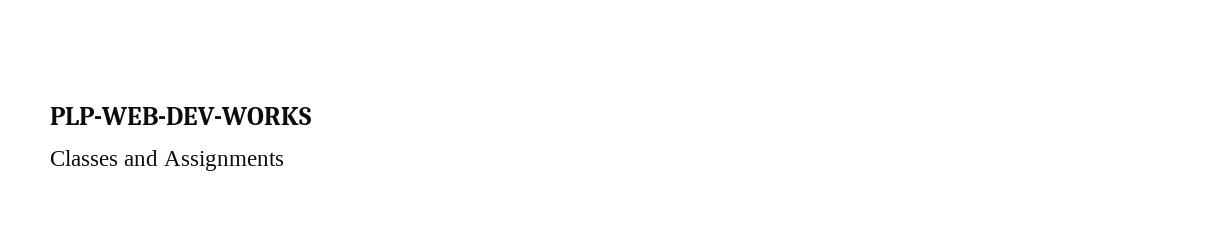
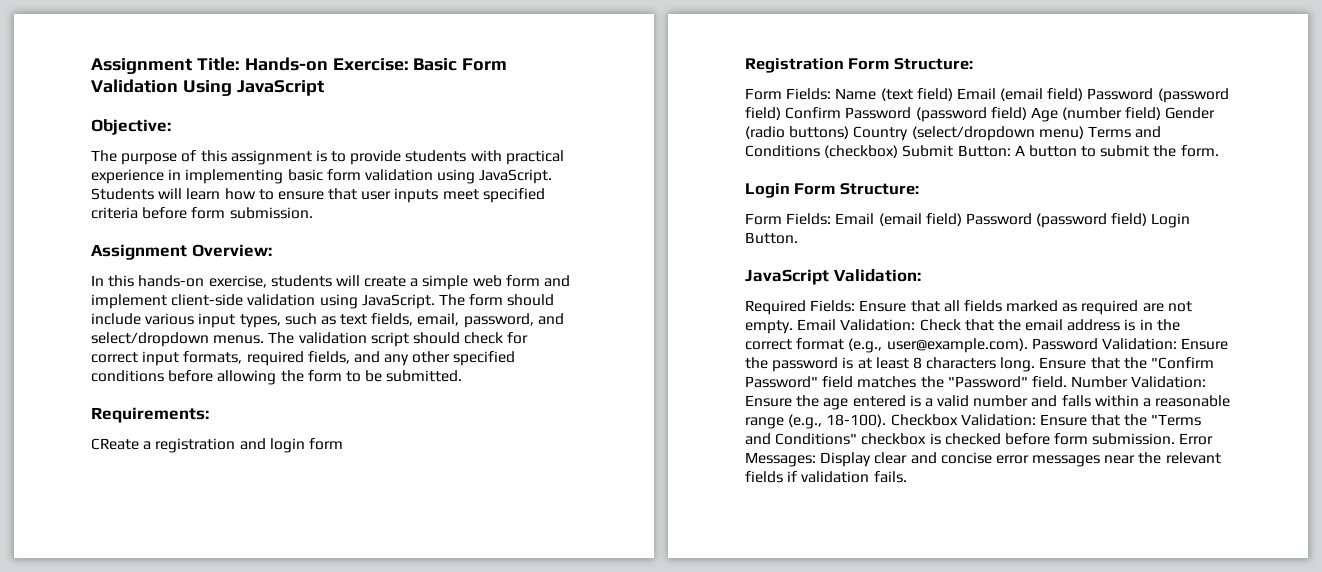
- PLP-WEB-DEV-WORKS
- Classes and Assignments
+ Assignment Title: Hands-on Exercise: Basic Form Validation Using JavaScript
+ Objective:
+ The purpose of this assignment is to provide students with practical experience in implementing basic form validation using JavaScript. Students will learn how to ensure that user inputs meet specified criteria before form submission.
+ Assignment Overview:
+ In this hands-on exercise, students will create a simple web form and implement client-side validation using JavaScript. The form should include various input types, such as text fields, email, password, and select/dropdown menus. The validation script should check for correct input formats, required fields, and any other specified conditions before allowing the form to be submitted.
+ Requirements:
+ CReate a registration and login form
+ Registration Form Structure:
+ Form Fields: Name (text field) Email (email field) Password (password field) Confirm Password (password field) Age (number field) Gender (radio buttons) Country (select/dropdown menu) Terms and Conditions (checkbox) Submit Button: A button to submit the form.
+ Login Form Structure:
+ Form Fields: Email (email field) Password (password field) Login Button.
+ JavaScript Validation:
+ Required Fields: Ensure that all fields marked as required are not empty. Email Validation: Check that the email address is in the correct format (e.g., user@example.com). Password Validation: Ensure the password is at least 8 characters long. Ensure that the "Confirm Password" field matches the "Password" field. Number Validation: Ensure the age entered is a valid number and falls within a reasonable range (e.g., 18-100). Checkbox Validation: Ensure that the "Terms and Conditions" checkbox is checked before form submission. Error Messages: Display clear and concise error messages near the relevant fields if validation fails.

